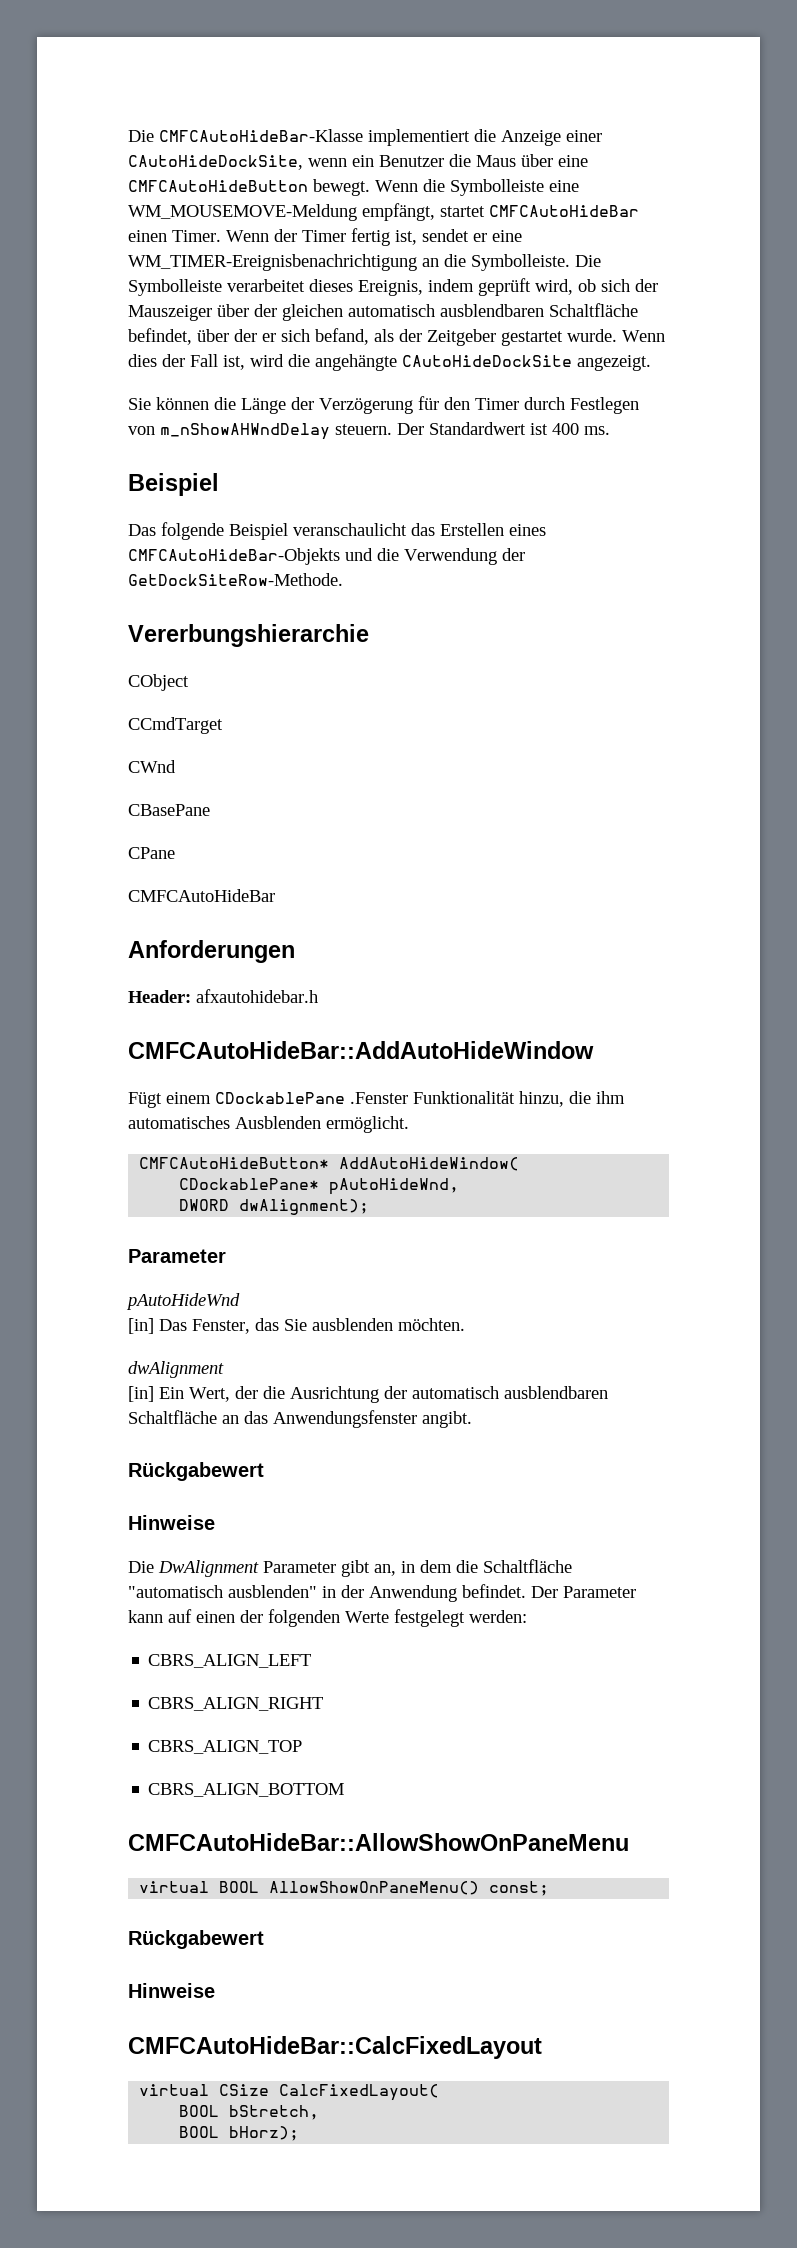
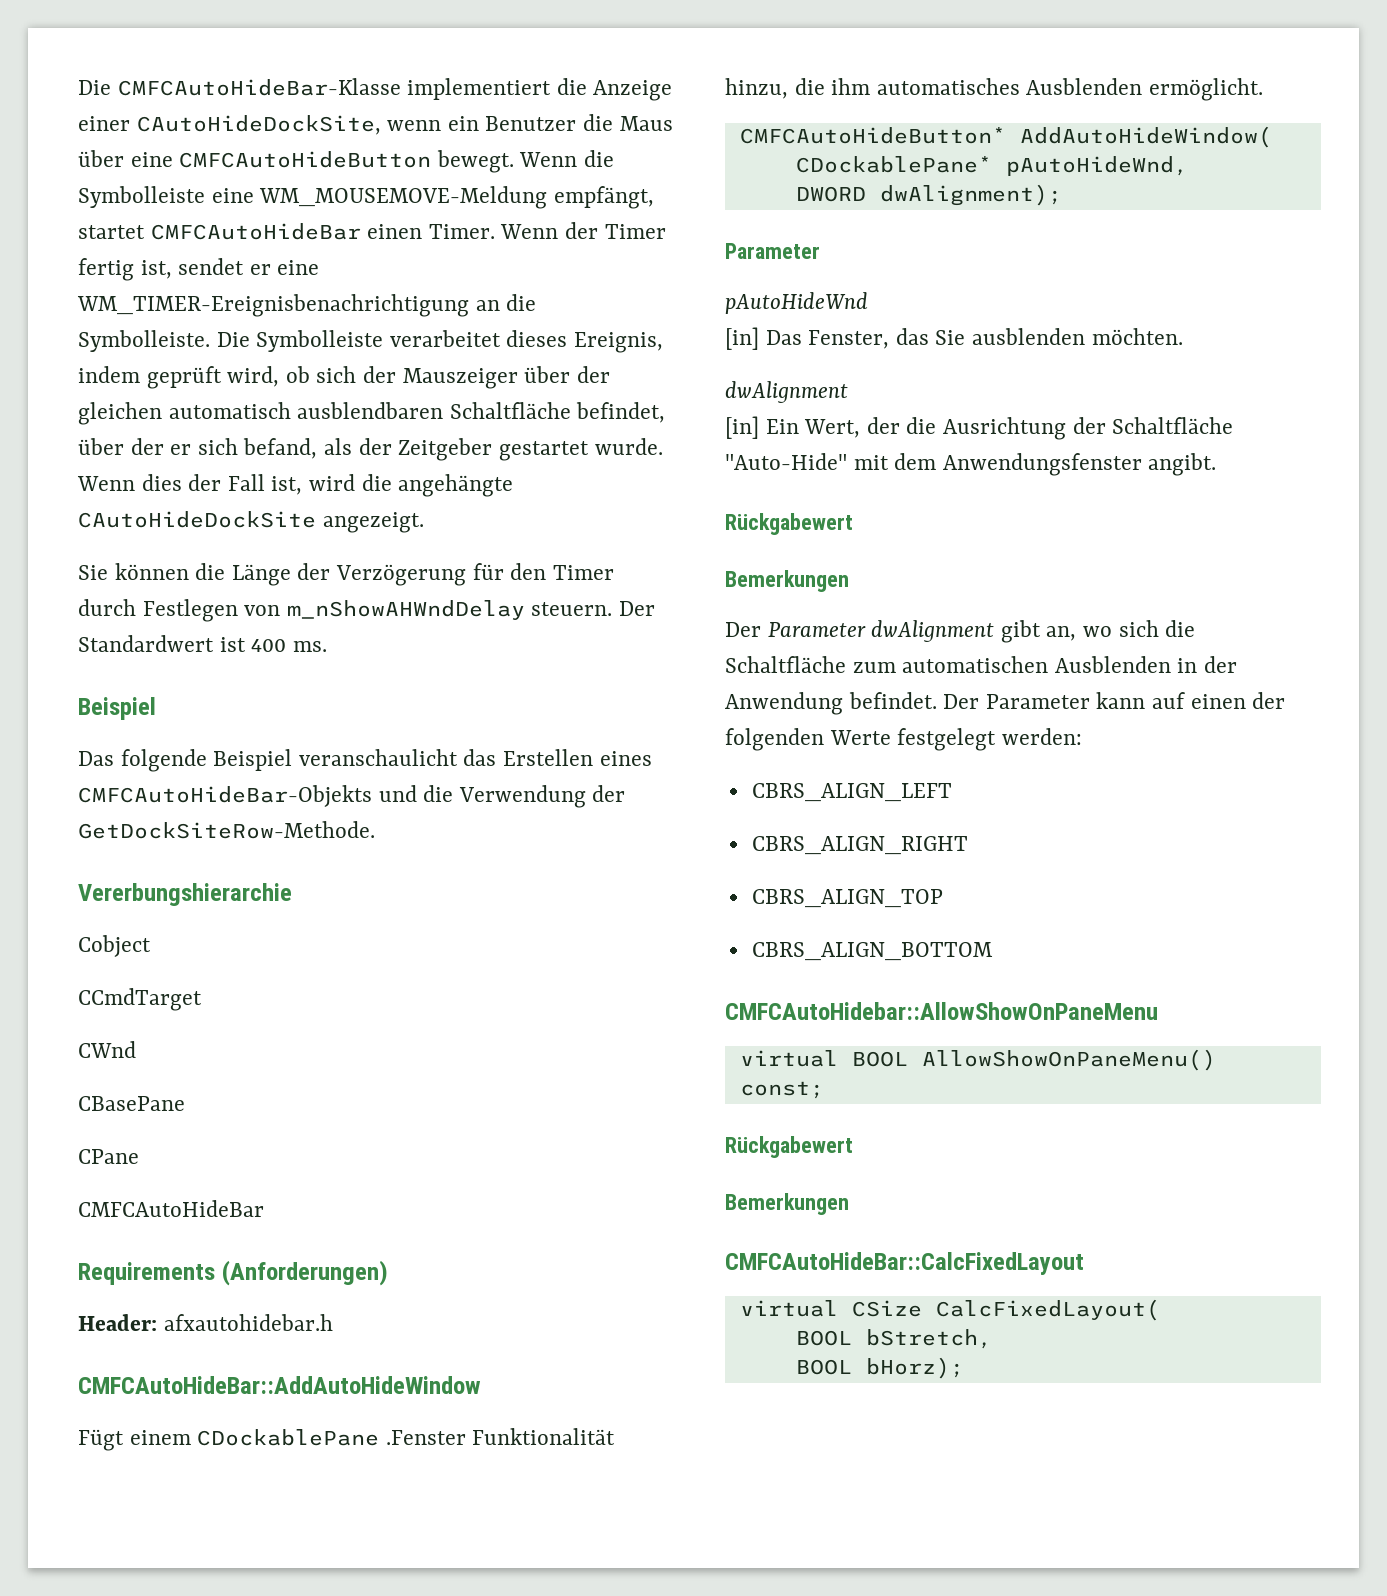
- CObject
+ Cobject
- Anforderungen
+ Requirements (Anforderungen)
- [in] Ein Wert, der die Ausrichtung der automatisch ausblendbaren Schaltfläche an das Anwendungsfenster angibt.
+ [in] Ein Wert, der die Ausrichtung der Schaltfläche "Auto-Hide" mit dem Anwendungsfenster angibt.
  Rückgabewert
- Hinweise
- Die DwAlignment Parameter gibt an, in dem die Schaltfläche "automatisch ausblenden" in der Anwendung befindet.
+ Bemerkungen
+ Der Parameter dwAlignment gibt an, wo sich die Schaltfläche zum automatischen Ausblenden in der Anwendung befindet.
- CMFCAutoHideBar::AllowShowOnPaneMenu
+ CMFCAutoHidebar::AllowShowOnPaneMenu
  virtual BOOL AllowShowOnPaneMenu() const;
  Rückgabewert
- Hinweise
+ Bemerkungen

